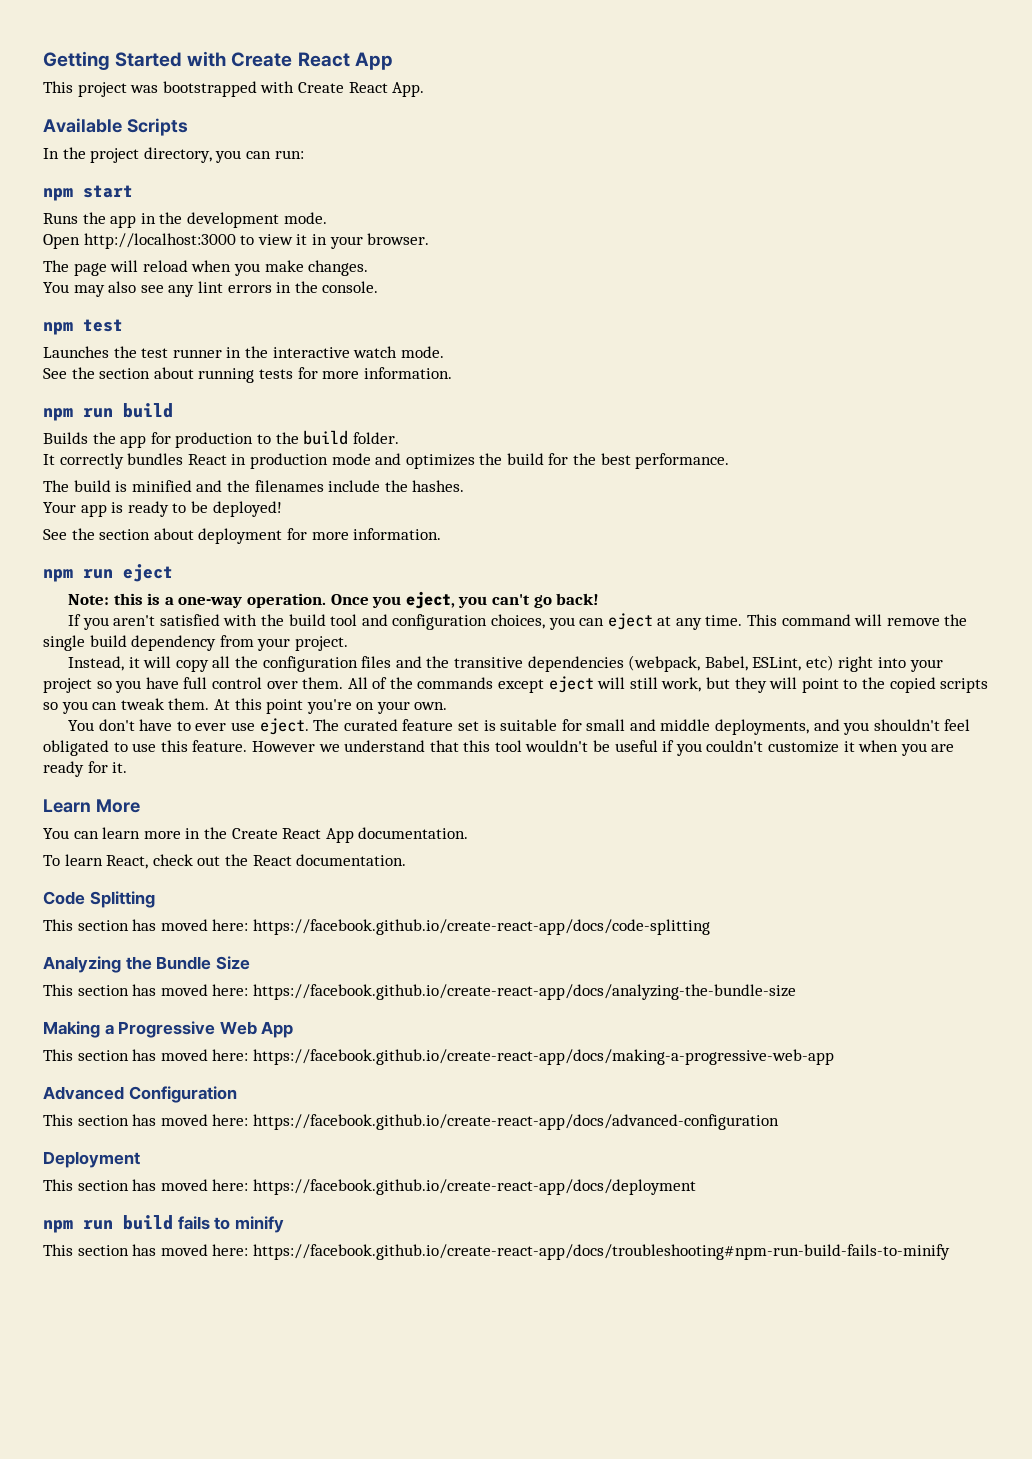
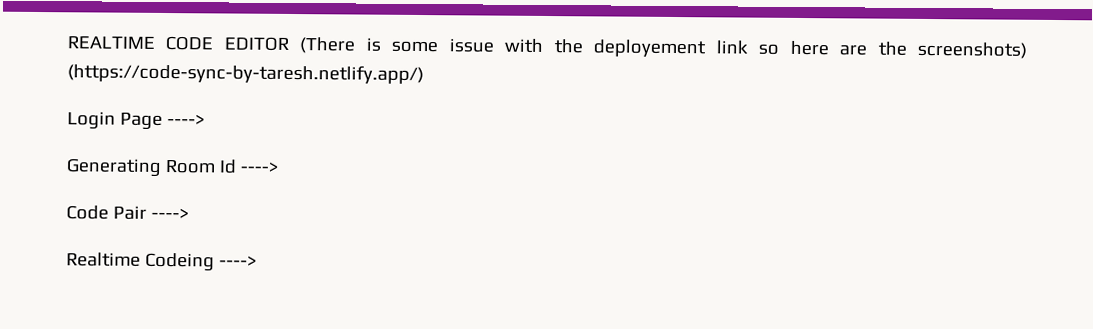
- Getting Started with Create React App
- This project was bootstrapped with Create React App.
- Available Scripts
- In the project directory, you can run:
- npm start
- Runs the app in the development mode.
- Open http://localhost:3000 to view it in your browser.
- The page will reload when you make changes.
- You may also see any lint errors in the console.
- npm test
- Launches the test runner in the interactive watch mode.
- See the section about running tests for more information.
- npm run build
- Builds the app for production to the build folder.
- It correctly bundles React in production mode and optimizes the build for the best performance.
- The build is minified and the filenames include the hashes.
- Your app is ready to be deployed!
- See the section about deployment for more information.
- npm run eject
- Note: this is a one-way operation. Once you eject, you can't go back!
- If you aren't satisfied with the build tool and configuration choices, you can eject at any time. This command will remove the single build dependency from your project.
- Instead, it will copy all the configuration files and the transitive dependencies (webpack, Babel, ESLint, etc) right into your project so you have full control over them. All of the commands except eject will still work, but they will point to the copied scripts so you can tweak them. At this point you're on your own.
- You don't have to ever use eject. The curated feature set is suitable for small and middle deployments, and you shouldn't feel obligated to use this feature. However we understand that this tool wouldn't be useful if you couldn't customize it when you are ready for it.
- Learn More
- You can learn more in the Create React App documentation.
- To learn React, check out the React documentation.
- Code Splitting
- This section has moved here: https://facebook.github.io/create-react-app/docs/code-splitting
- Analyzing the Bundle Size
- This section has moved here: https://facebook.github.io/create-react-app/docs/analyzing-the-bundle-size
- Making a Progressive Web App
- This section has moved here: https://facebook.github.io/create-react-app/docs/making-a-progressive-web-app
- Advanced Configuration
- This section has moved here: https://facebook.github.io/create-react-app/docs/advanced-configuration
- Deployment
- This section has moved here: https://facebook.github.io/create-react-app/docs/deployment
- npm run build fails to minify
- This section has moved here: https://facebook.github.io/create-react-app/docs/troubleshooting#npm-run-build-fails-to-minify
+ REALTIME CODE EDITOR (There is some issue with the deployement link so here are the screenshots) (https://code-sync-by-taresh.netlify.app/)
+ Login Page ---->
+ Generating Room Id ---->
+ Code Pair ---->
+ Realtime Codeing ---->

